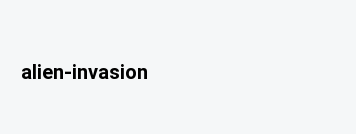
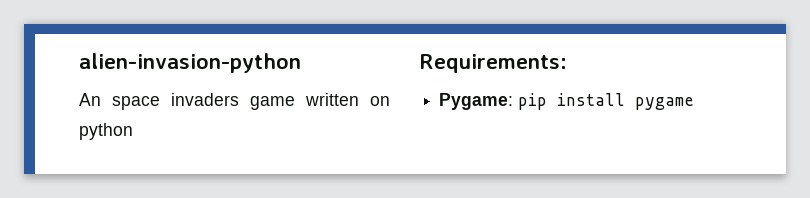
- alien-invasion
+ alien-invasion-python
+ An space invaders game written on python
+ Requirements:
+ Pygame: pip install pygame

